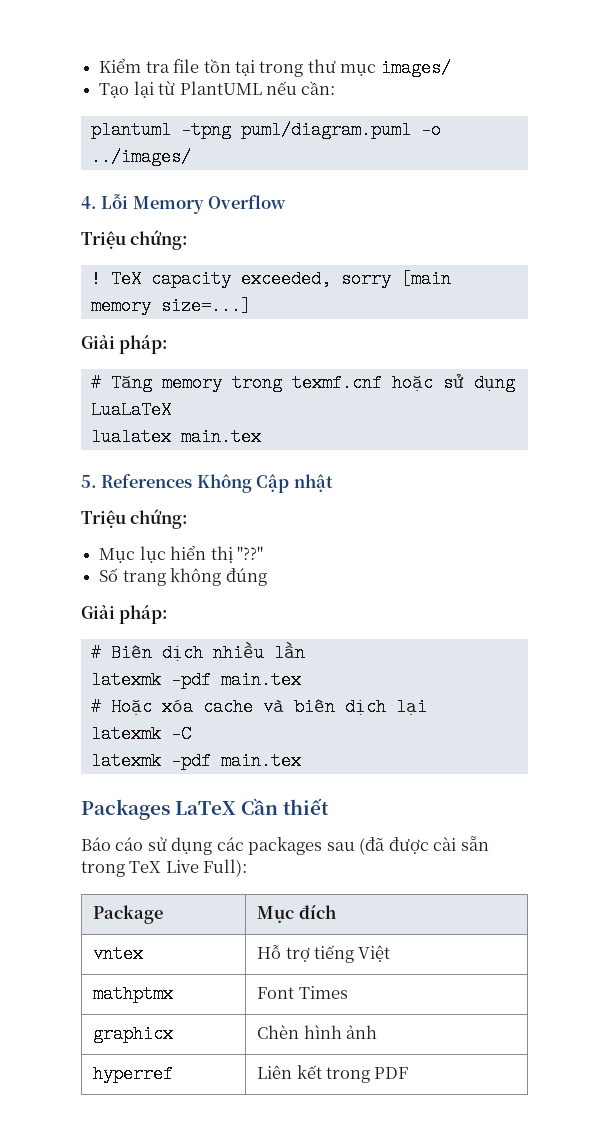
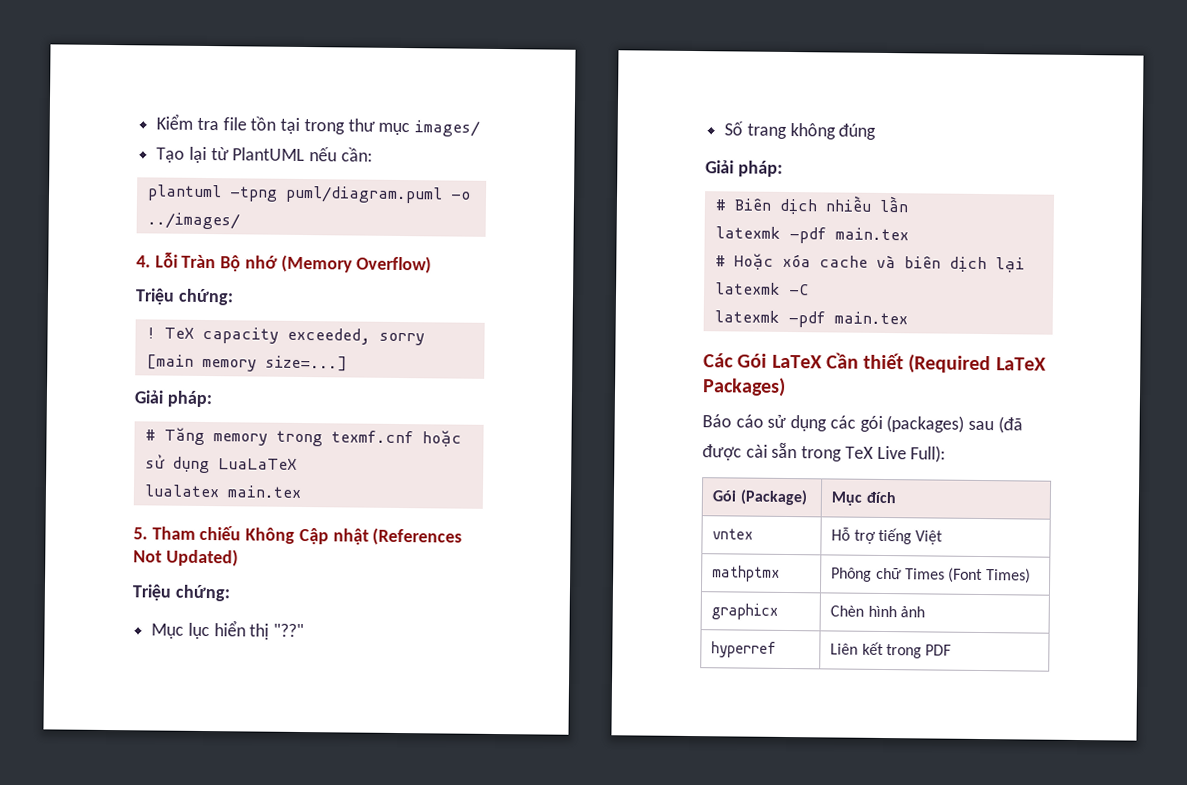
- 4. Lỗi Memory Overflow
+ 4. Lỗi Tràn Bộ nhớ (Memory Overflow)
- 5. References Không Cập nhật
+ 5. Tham chiếu Không Cập nhật (References Not Updated)
- Packages LaTeX Cần thiết
+ Các Gói LaTeX Cần thiết (Required LaTeX Packages)
- Báo cáo sử dụng các packages sau (đã được cài sẵn trong TeX Live Full):
+ Báo cáo sử dụng các gói (packages) sau (đã được cài sẵn trong TeX Live Full):
- Package | Mục đích
+ Gói (Package) | Mục đích
- mathptmx | Font Times
+ mathptmx | Phông chữ Times (Font Times)

